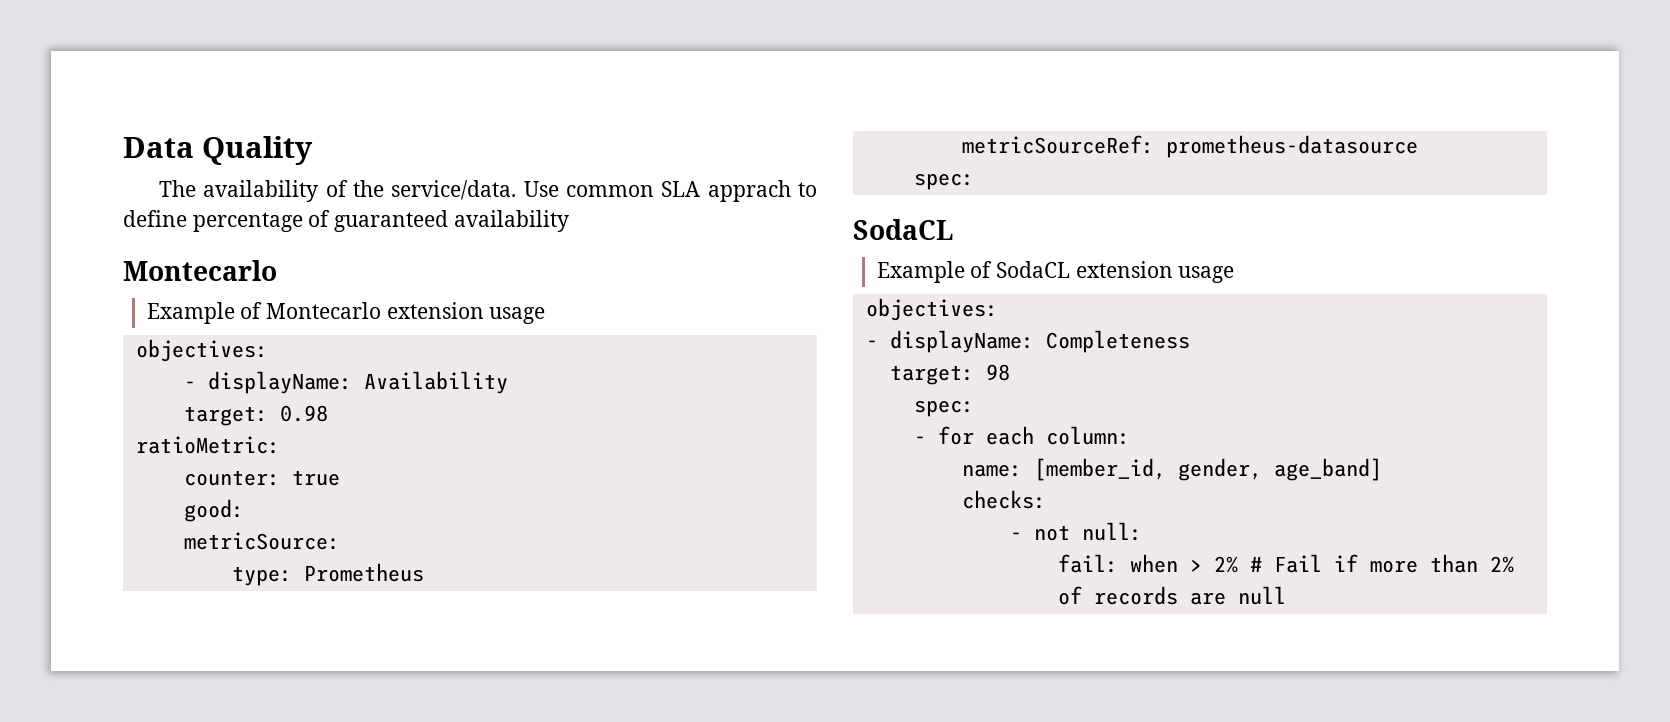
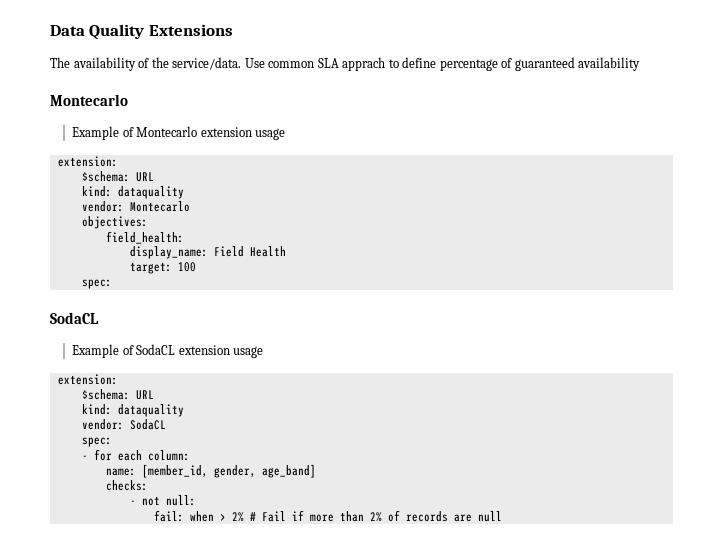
- Data Quality
+ Data Quality Extensions
  Example of Montecarlo extension usage
+ extension:
+ $schema: URL
+ kind: dataquality
+ vendor: Montecarlo
  objectives:
- - displayName: Availability
- target: 0.98
- ratioMetric:
- counter: true
- good:
- metricSource:
- type: Prometheus
- metricSourceRef: prometheus-datasource
+ field_health:
+ display_name: Field Health
+ target: 100
  Example of SodaCL extension usage
- objectives:
- - displayName: Completeness
- target: 98
+ extension:
+ $schema: URL
+ kind: dataquality
+ vendor: SodaCL

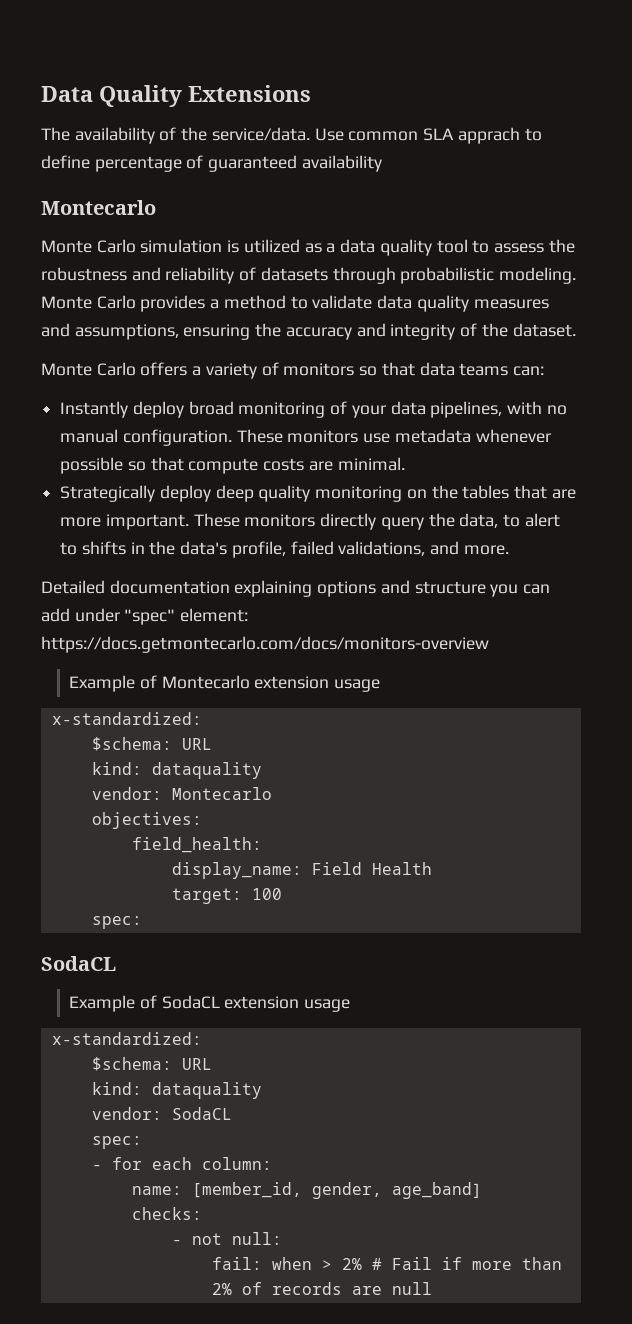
+ Monte Carlo simulation is utilized as a data quality tool to assess the robustness and reliability of datasets through probabilistic modeling. Monte Carlo provides a method to validate data quality measures and assumptions, ensuring the accuracy and integrity of the dataset.
+ Monte Carlo offers a variety of monitors so that data teams can:
+ Instantly deploy broad monitoring of your data pipelines, with no manual configuration. These monitors use metadata whenever possible so that compute costs are minimal.
+ Strategically deploy deep quality monitoring on the tables that are more important. These monitors directly query the data, to alert to shifts in the data's profile, failed validations, and more.
+ Detailed documentation explaining options and structure you can add under "spec" element: https://docs.getmontecarlo.com/docs/monitors-overview
  Example of Montecarlo extension usage
- extension:
+ x-standardized:
  Example of SodaCL extension usage
- extension:
+ x-standardized:

